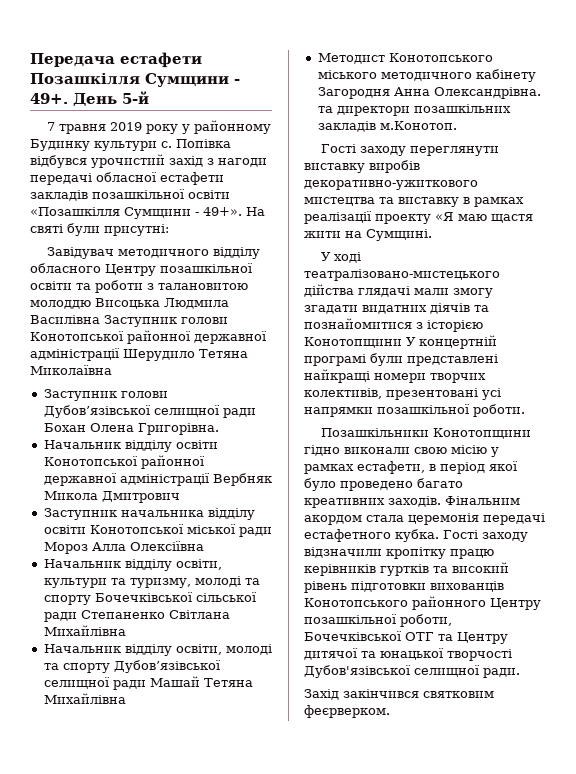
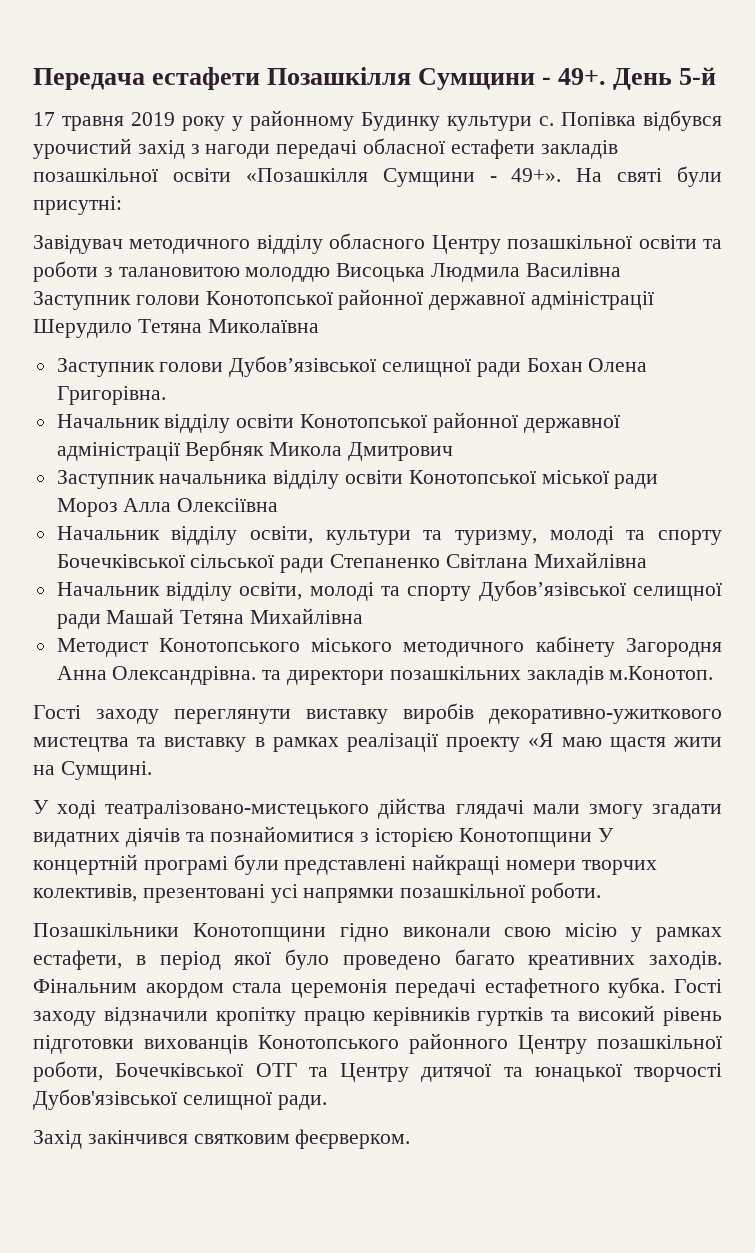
- 7 травня 2019 року у районному Будинку культури с.
+ 17 травня 2019 року у районному Будинку культури с.

